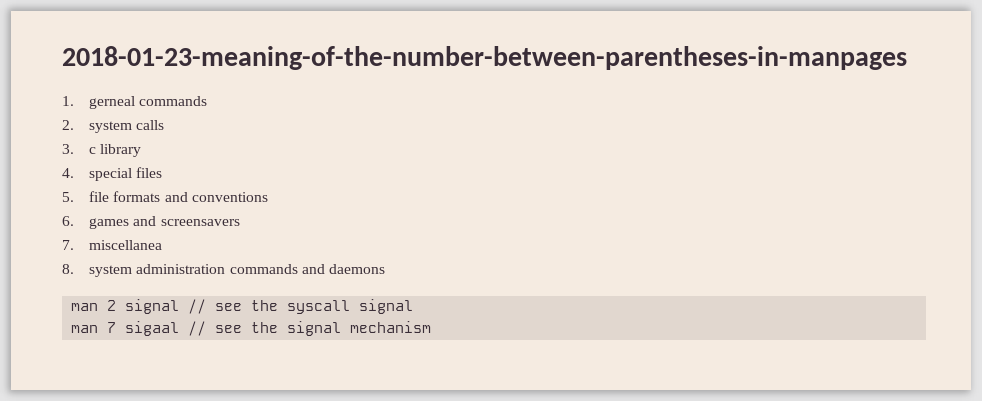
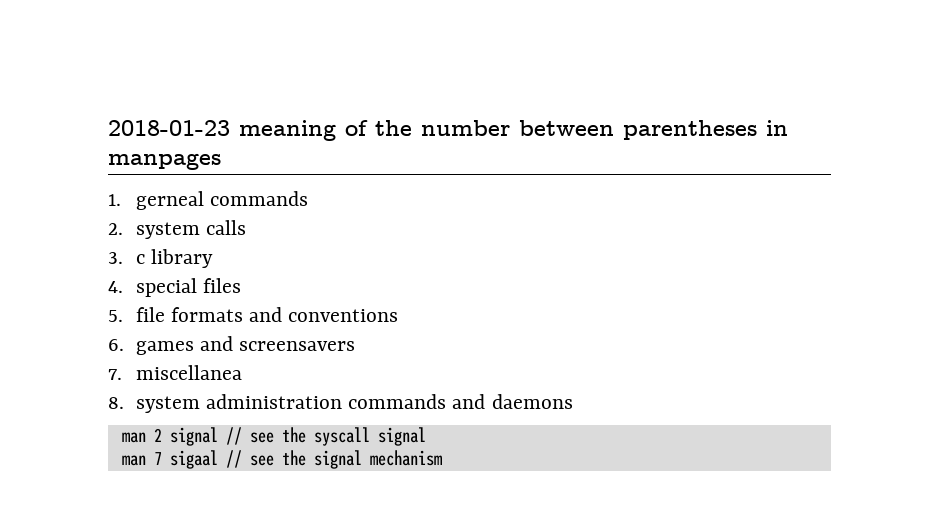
- 2018-01-23-meaning-of-the-number-between-parentheses-in-manpages
+ 2018-01-23 meaning of the number between parentheses in manpages

